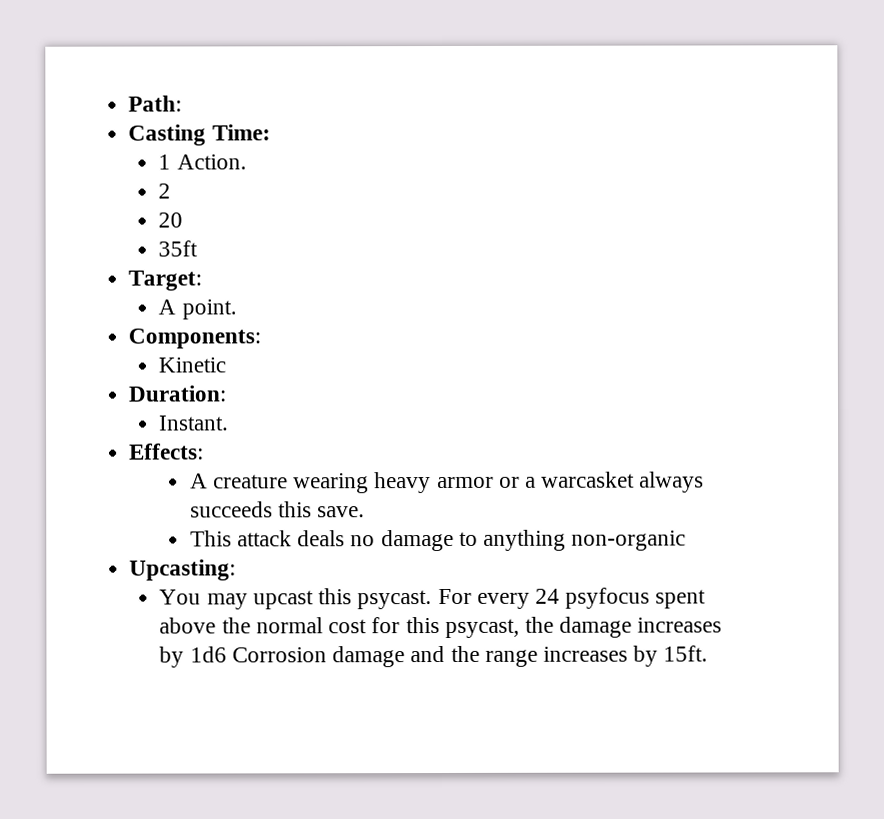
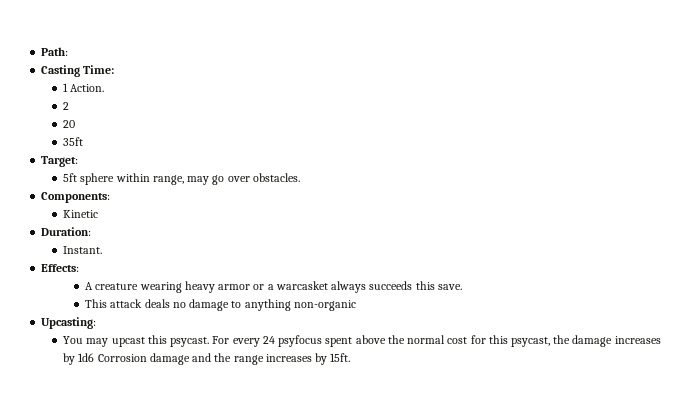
- A point.
+ 5ft sphere within range, may go over obstacles.

